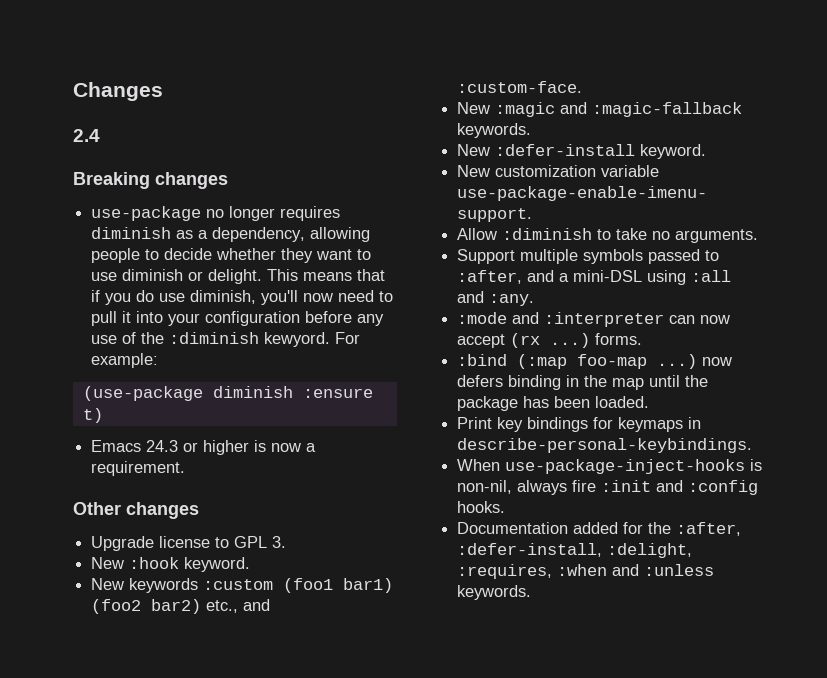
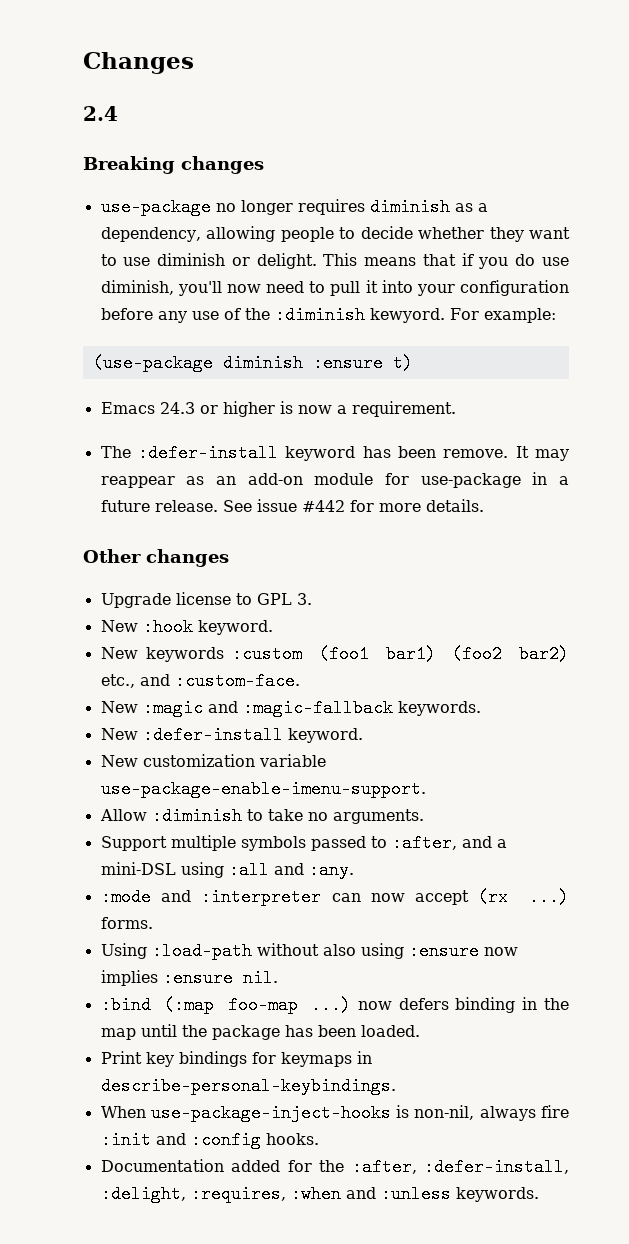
+ The :defer-install keyword has been remove. It may reappear as an add-on module for use-package in a future release. See issue #442 for more details.
+ Using :load-path without also using :ensure now implies :ensure nil.

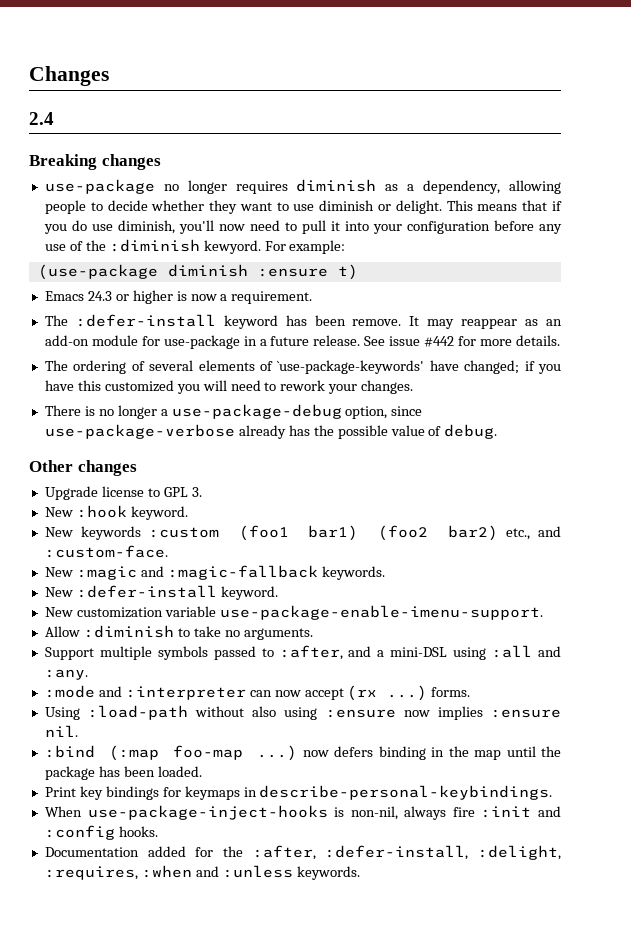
+ The ordering of several elements of `use-package-keywords' have changed; if you have this customized you will need to rework your changes.
+ There is no longer a use-package-debug option, since use-package-verbose already has the possible value of debug.

